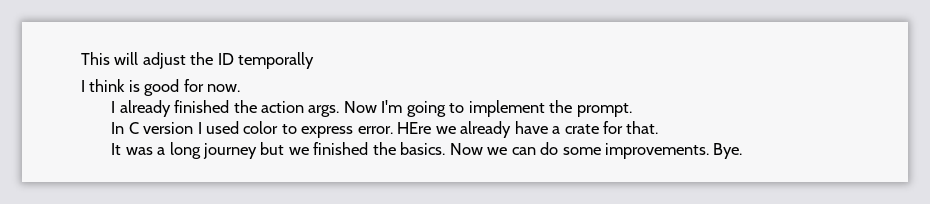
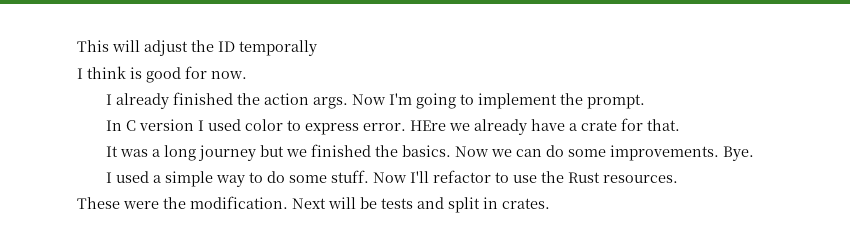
+ I used a simple way to do some stuff. Now I'll refactor to use the Rust resources.
+ These were the modification. Next will be tests and split in crates.

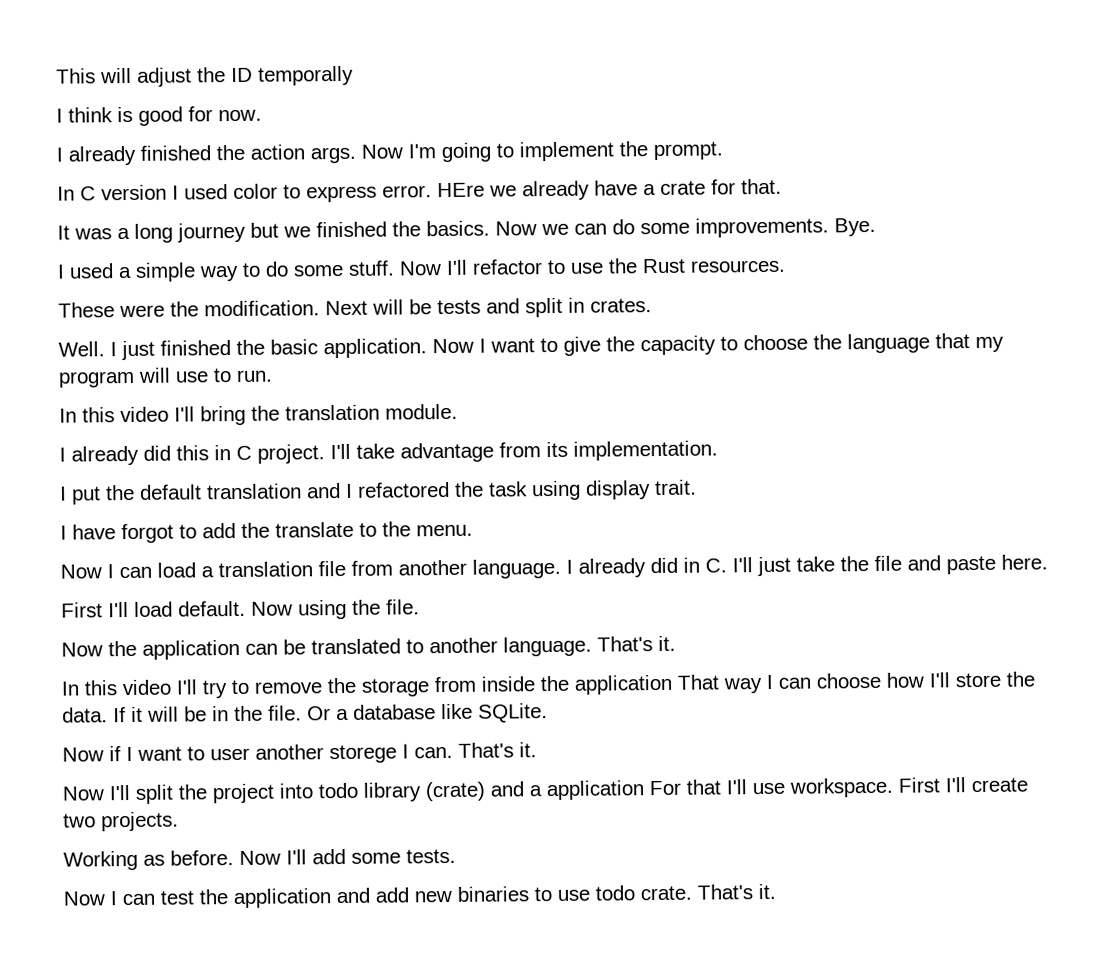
+ Well. I just finished the basic application. Now I want to give the capacity to choose the language that my program will use to run.
+ In this video I'll bring the translation module.
+ I already did this in C project. I'll take advantage from its implementation.
+ I put the default translation and I refactored the task using display trait.
+ I have forgot to add the translate to the menu.
+ Now I can load a translation file from another language. I already did in C. I'll just take the file and paste here.
+ First I'll load default. Now using the file.
+ Now the application can be translated to another language. That's it.
+ In this video I'll try to remove the storage from inside the application That way I can choose how I'll store the data. If it will be in the file. Or a database like SQLite.
+ Now if I want to user another storege I can. That's it.
+ Now I'll split the project into todo library (crate) and a application For that I'll use workspace. First I'll create two projects.
+ Working as before. Now I'll add some tests.
+ Now I can test the application and add new binaries to use todo crate. That's it.

